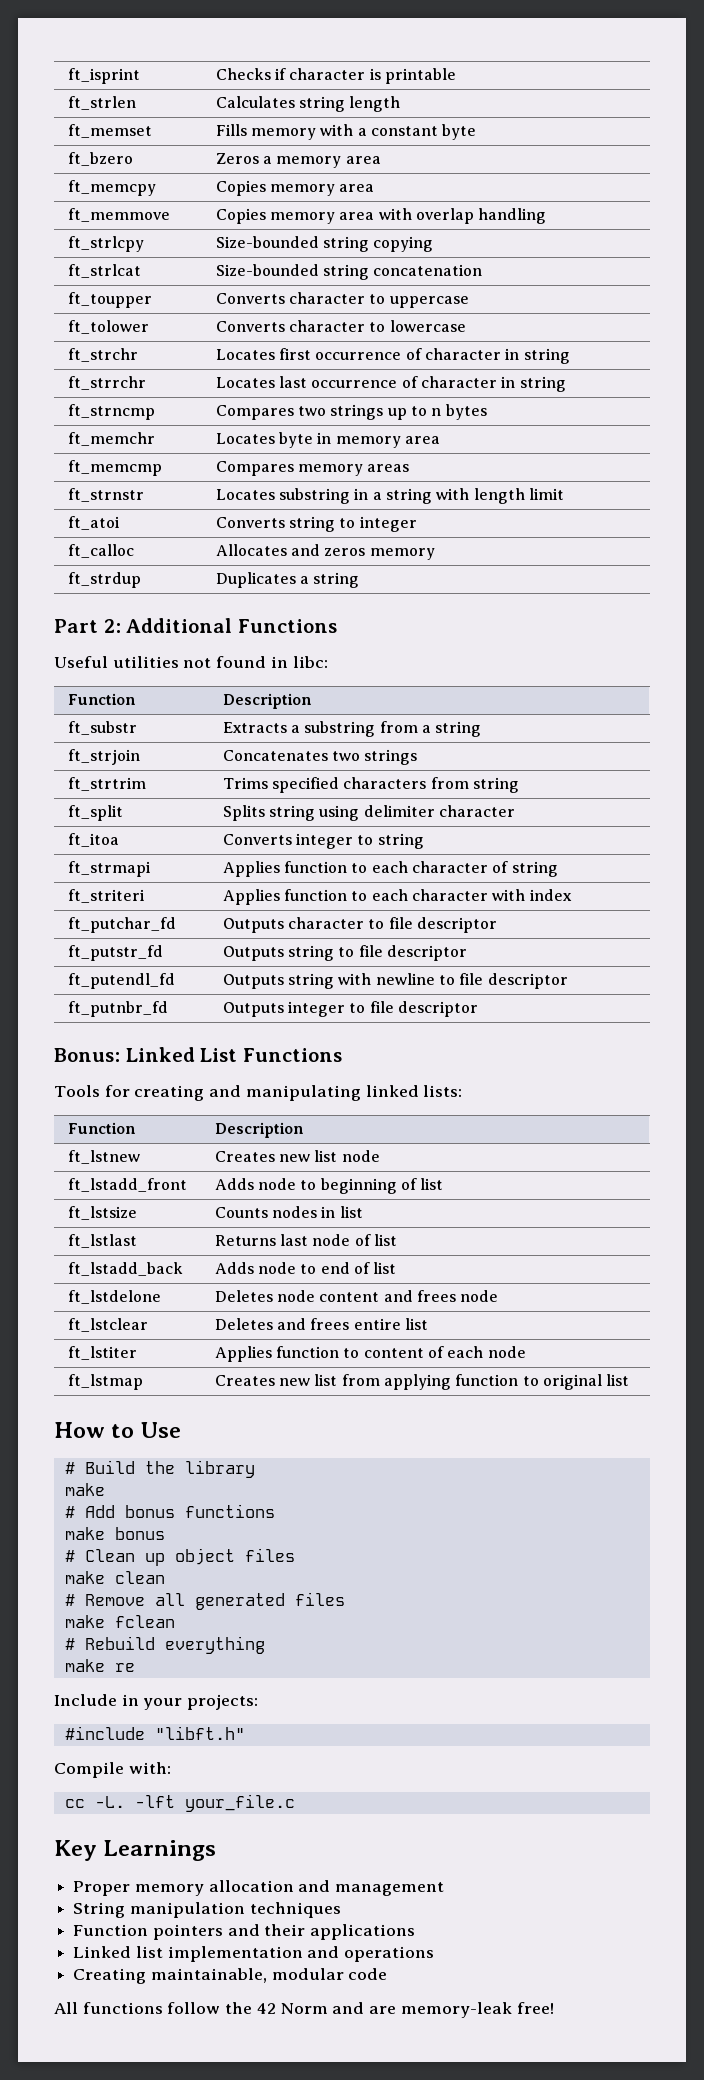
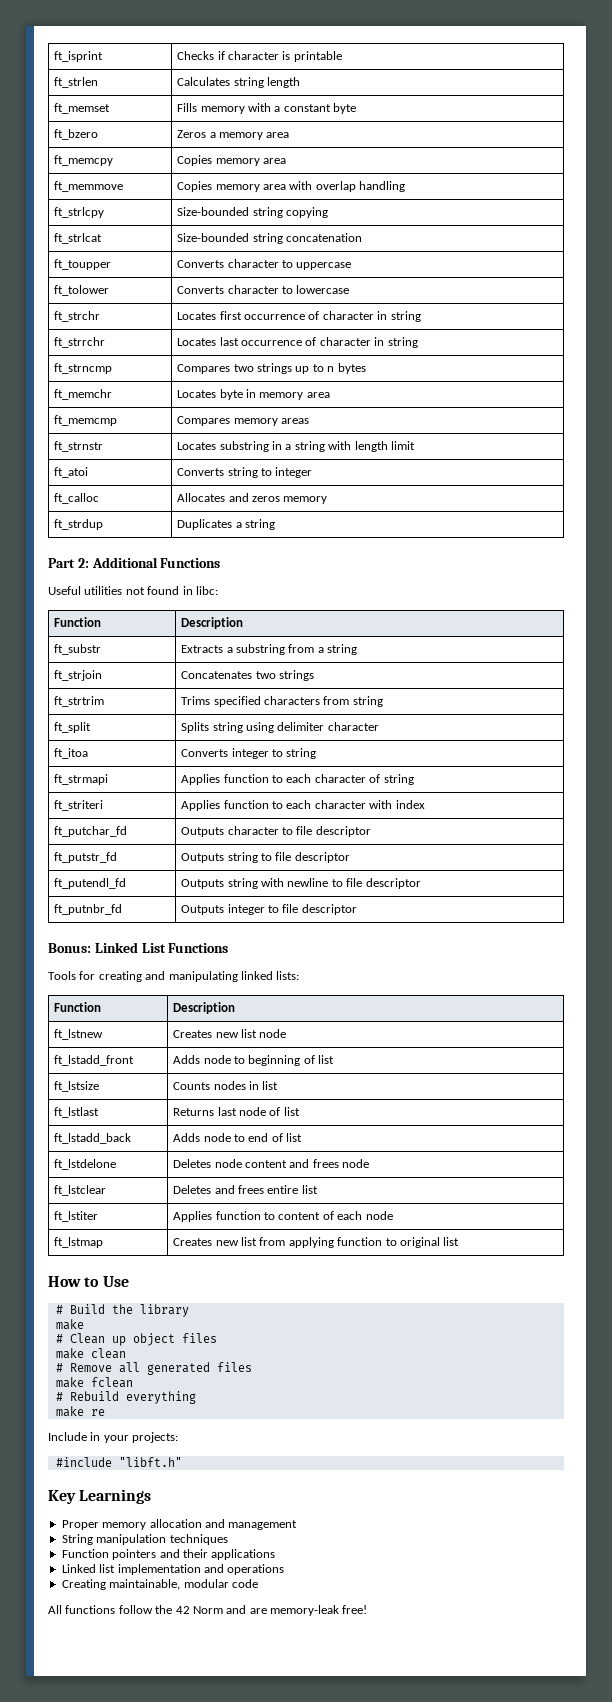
- # Add bonus functions
- make bonus
- Compile with:
- cc -L. -lft your_file.c

